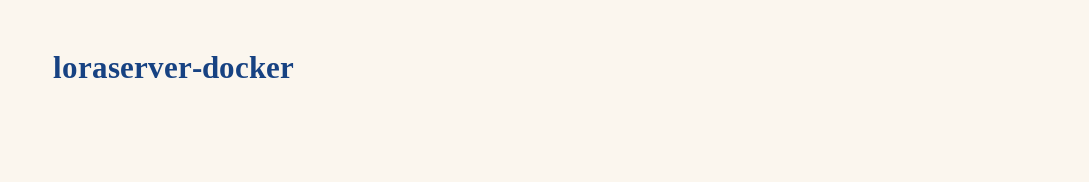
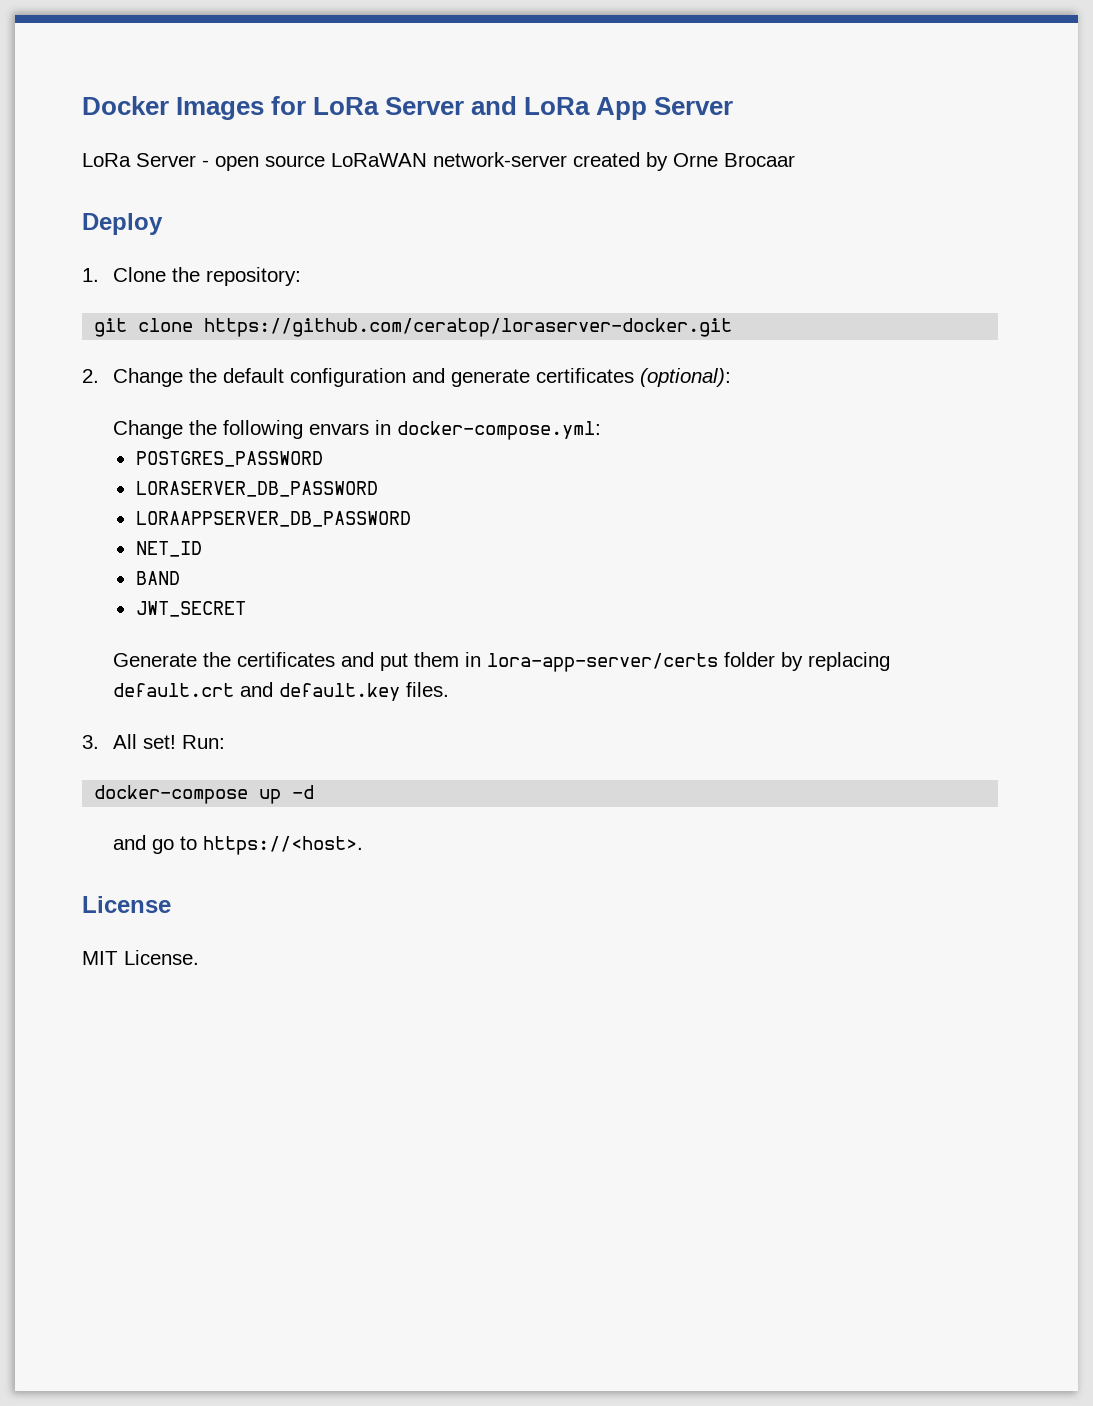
- loraserver-docker
+ Docker Images for LoRa Server and LoRa App Server
+ LoRa Server - open source LoRaWAN network-server created by Orne Brocaar
+ Deploy
+ 1. Clone the repository:
+ git clone https://github.com/ceratop/loraserver-docker.git
+ 2. Change the default configuration and generate certificates (optional):
+ Change the following envars in docker-compose.yml:
+ POSTGRES_PASSWORD
+ LORASERVER_DB_PASSWORD
+ LORAAPPSERVER_DB_PASSWORD
+ NET_ID
+ BAND
+ JWT_SECRET
+ Generate the certificates and put them in lora-app-server/certs folder by replacing default.crt and default.key files.
+ 3. All set! Run:
+ docker-compose up -d
+ and go to https://<host>.
+ License
+ MIT License.

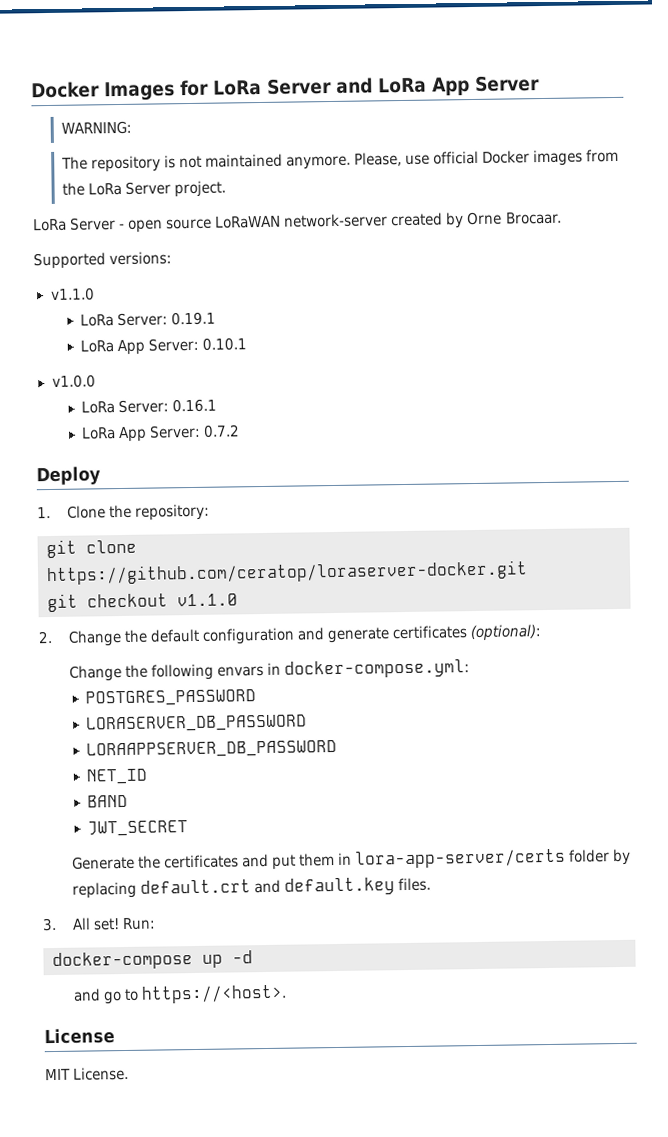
+ WARNING:
+ The repository is not maintained anymore. Please, use official Docker images from the LoRa Server project.
- LoRa Server - open source LoRaWAN network-server created by Orne Brocaar
+ LoRa Server - open source LoRaWAN network-server created by Orne Brocaar.
+ Supported versions:
+ v1.1.0
+ LoRa Server: 0.19.1
+ LoRa App Server: 0.10.1
+ v1.0.0
+ LoRa Server: 0.16.1
+ LoRa App Server: 0.7.2
+ git checkout v1.1.0

